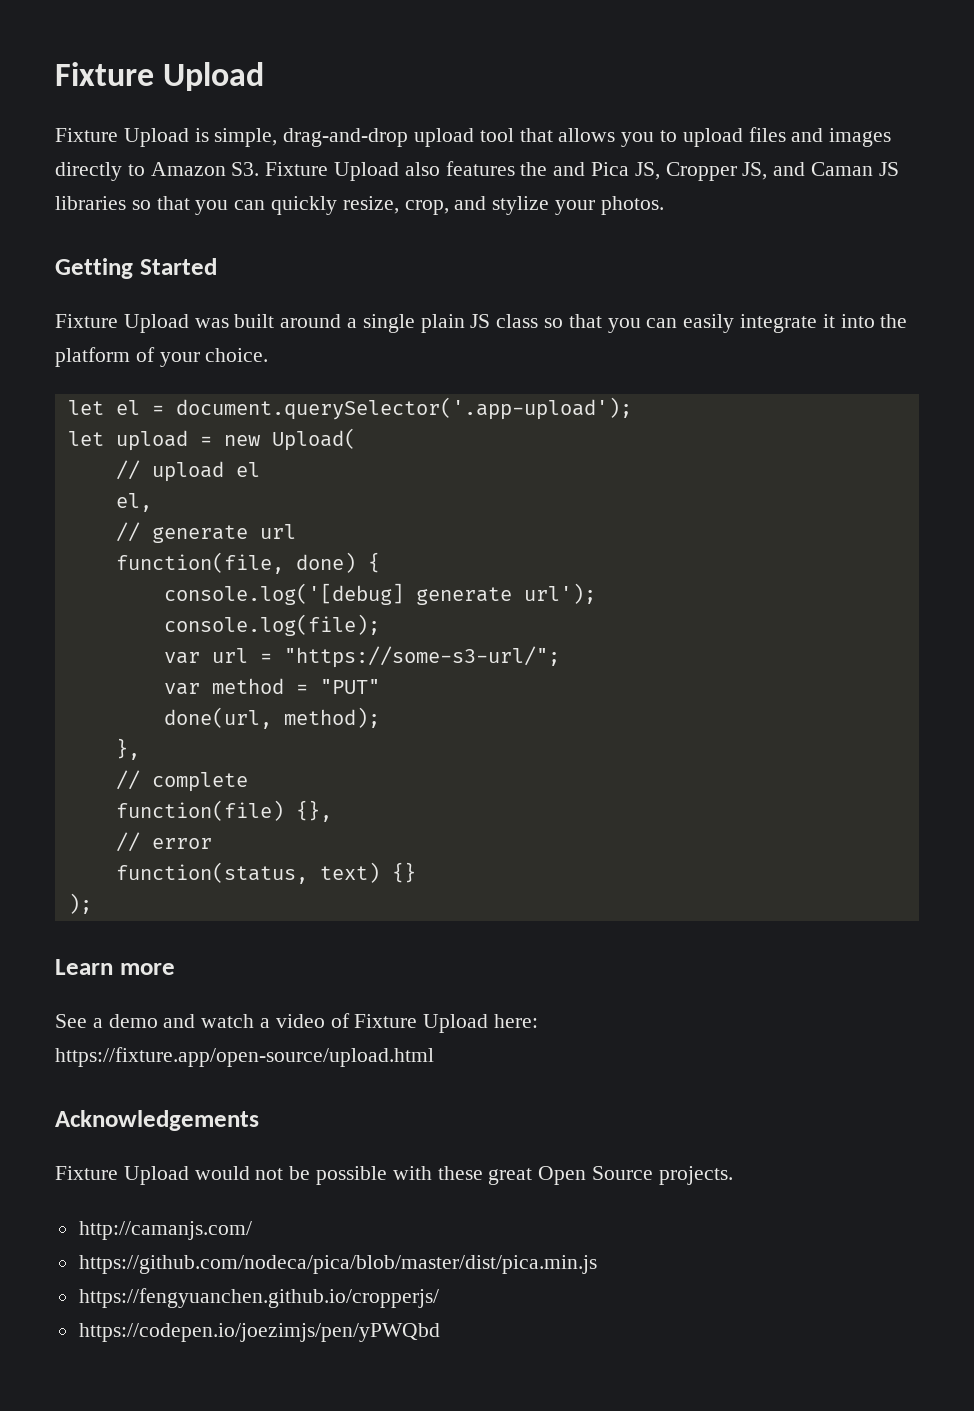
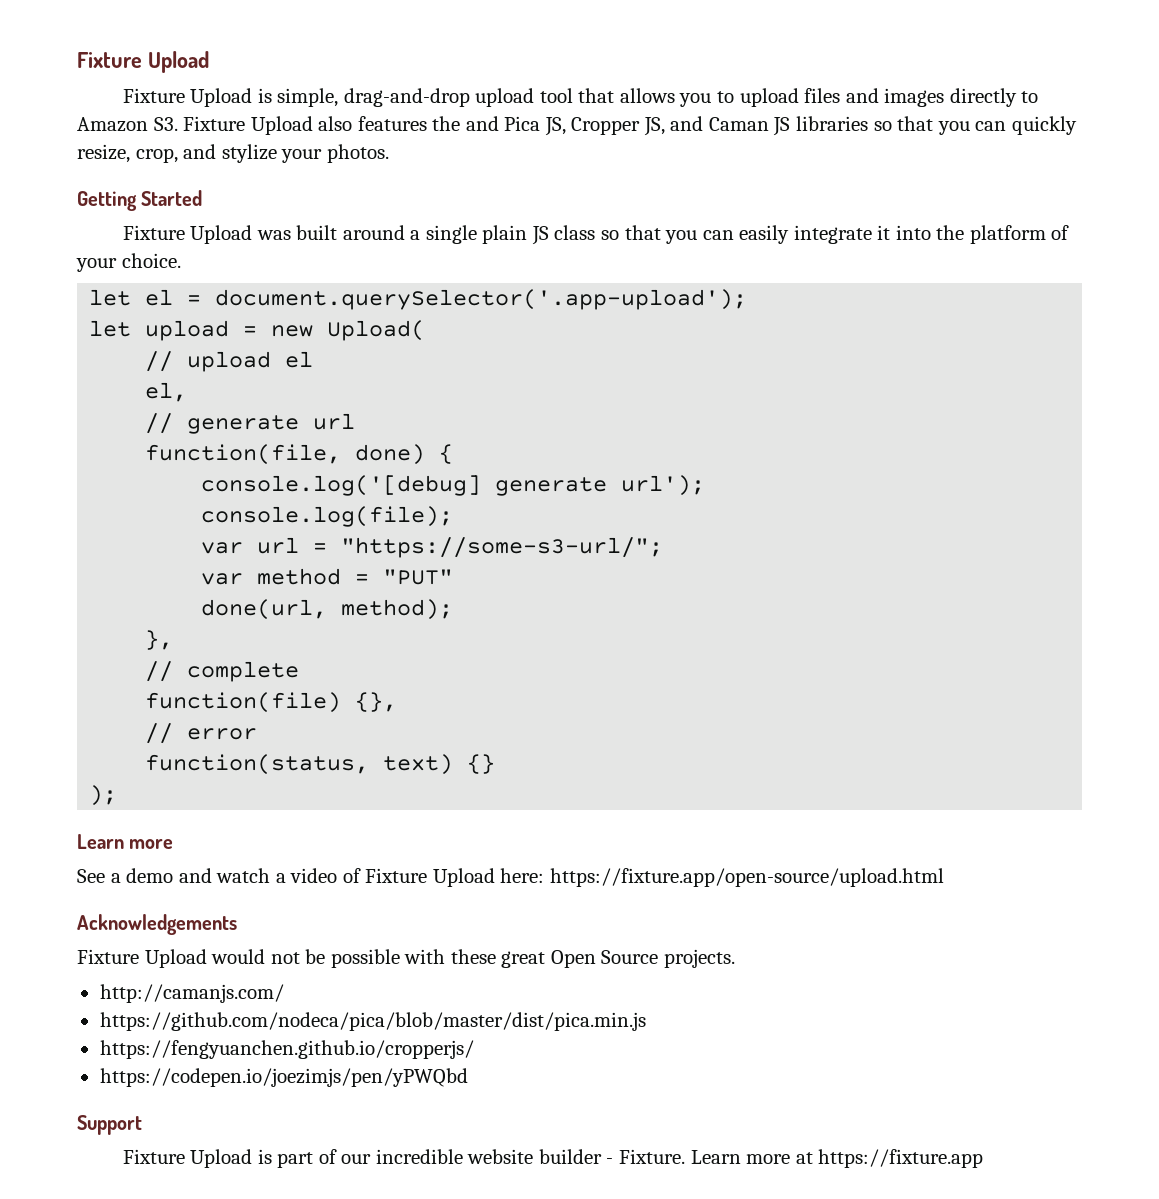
+ Support
+ Fixture Upload is part of our incredible website builder - Fixture. Learn more at https://fixture.app

